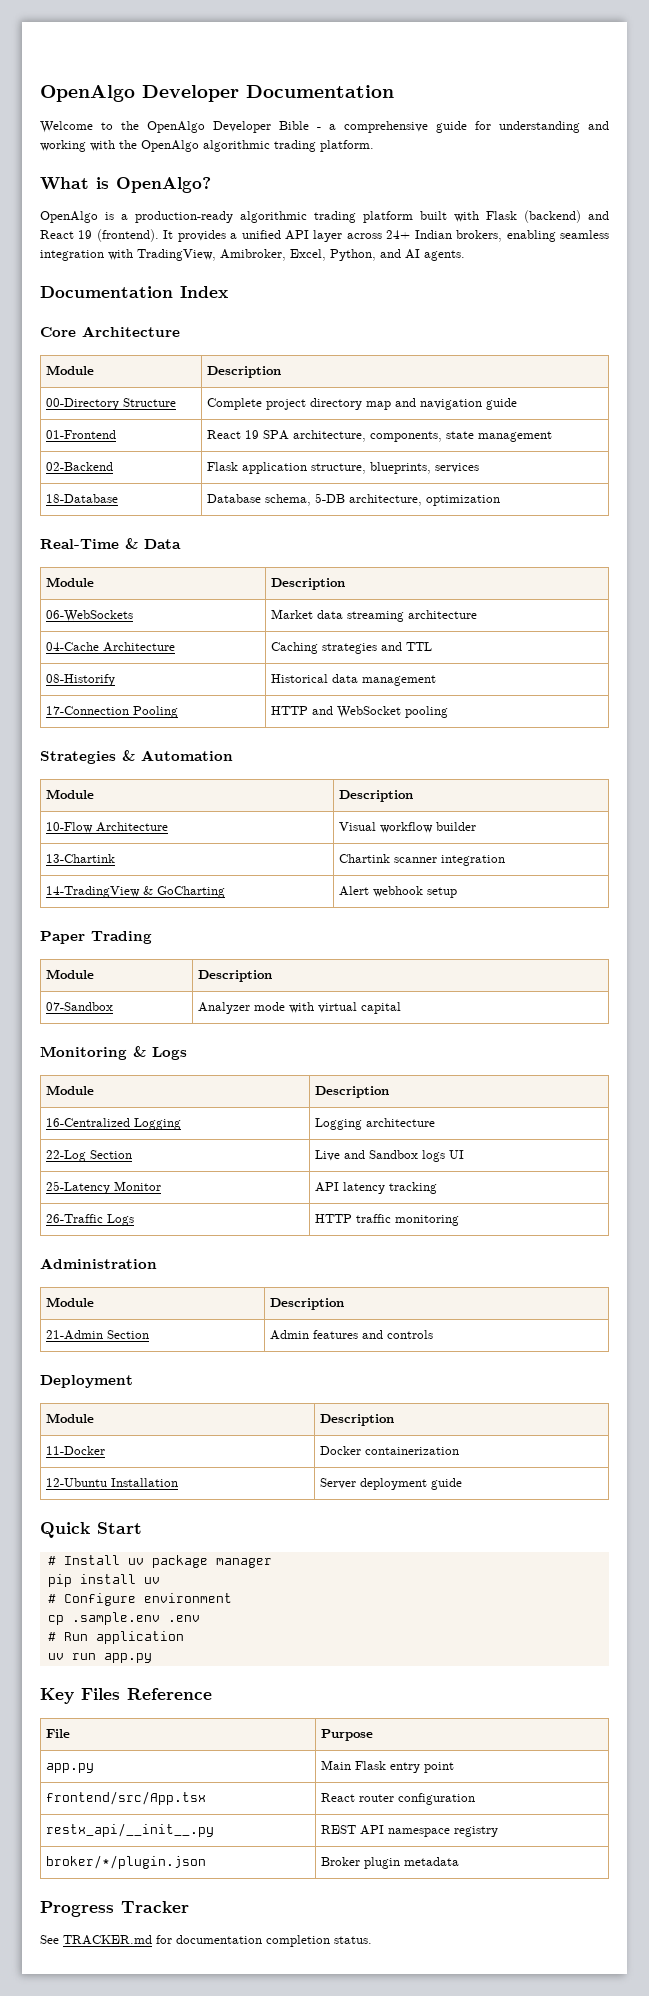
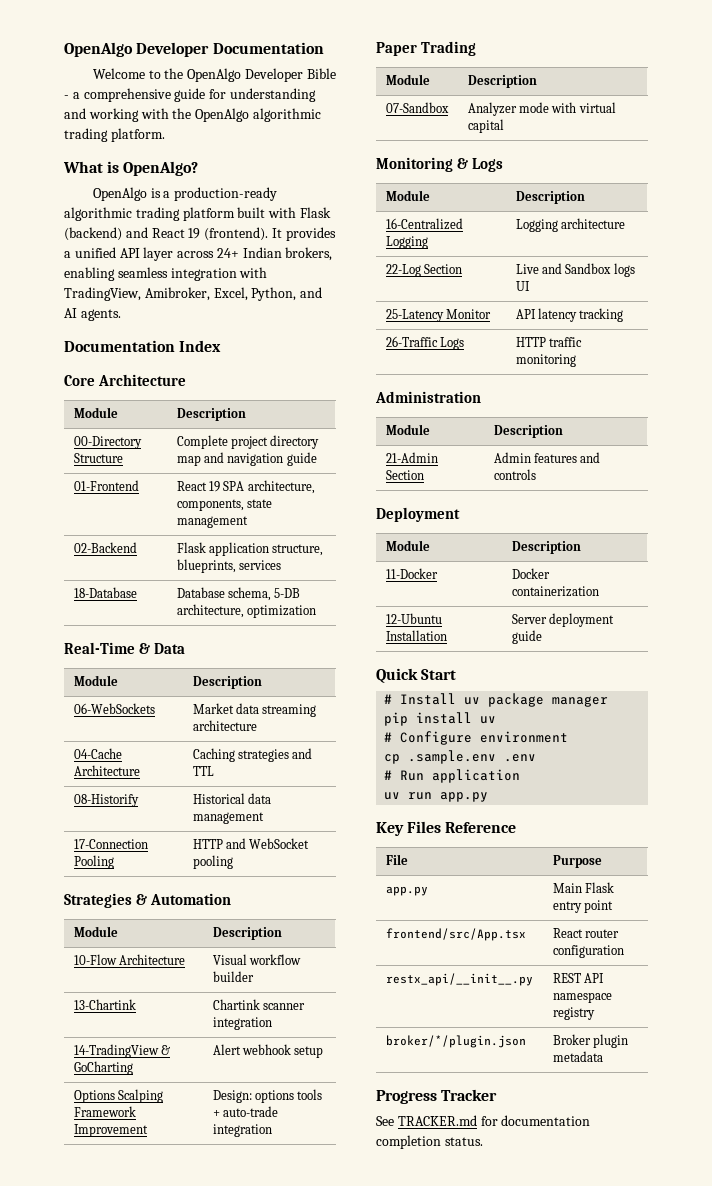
+ Options Scalping Framework Improvement | Design: options tools + auto-trade integration

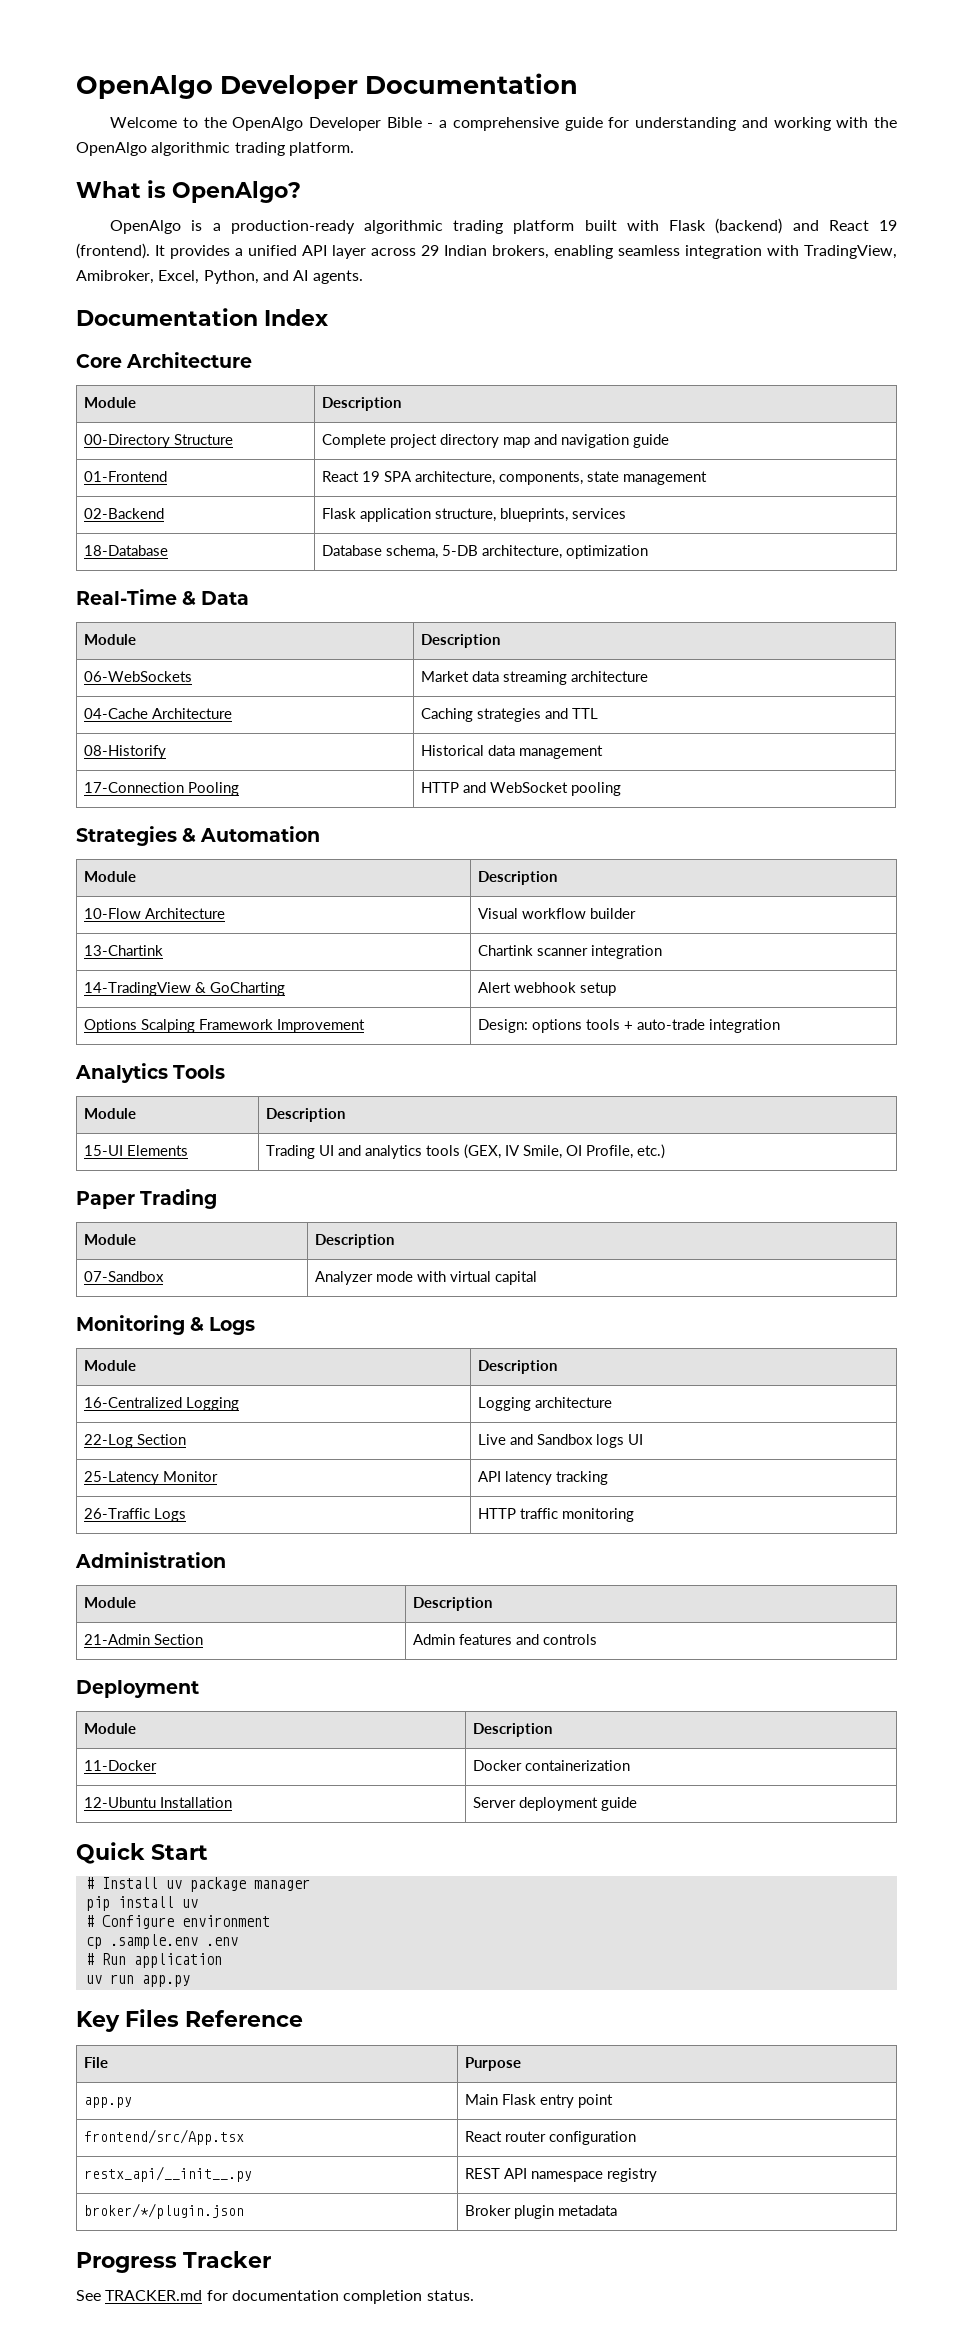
- It provides a unified API layer across 24+ Indian brokers, enabling seamless integration with TradingView, Amibroker, Excel, Python, and AI agents.
+ It provides a unified API layer across 29 Indian brokers, enabling seamless integration with TradingView, Amibroker, Excel, Python, and AI agents.
+ Analytics Tools
+ Module | Description
+ 15-UI Elements | Trading UI and analytics tools (GEX, IV Smile, OI Profile, etc.)

